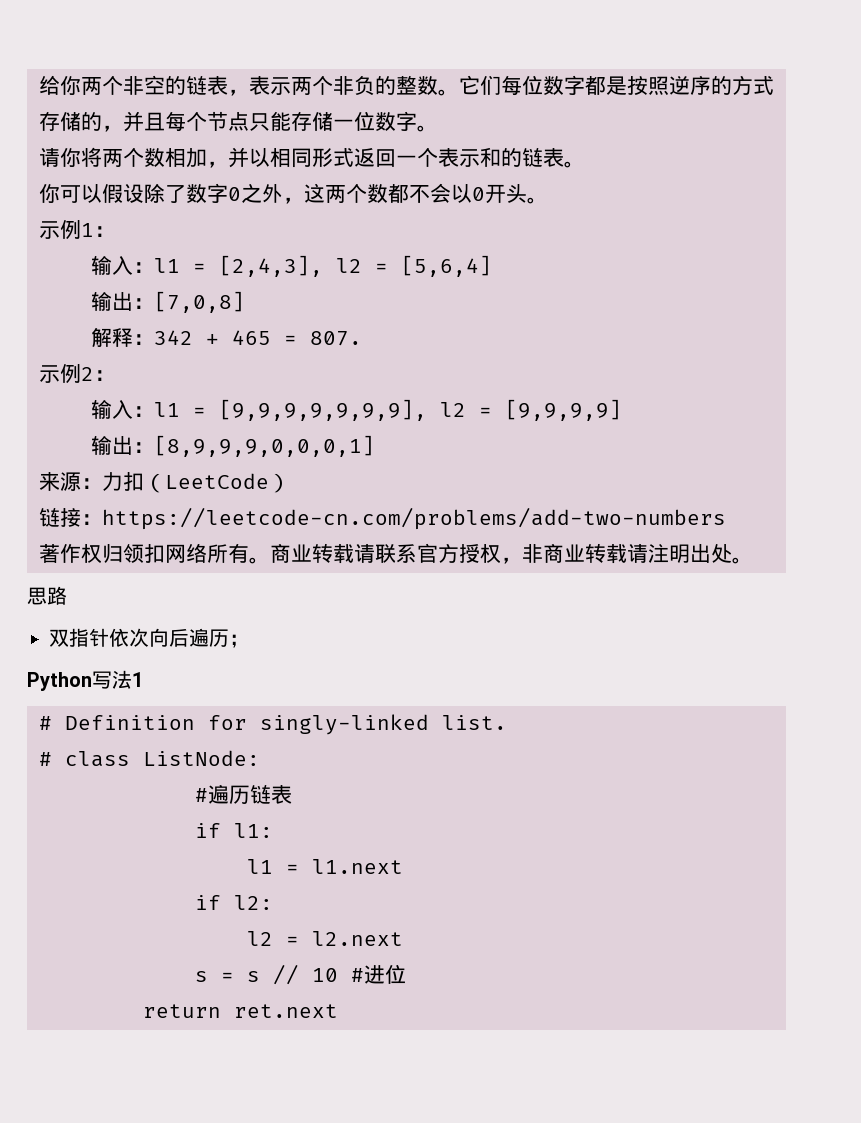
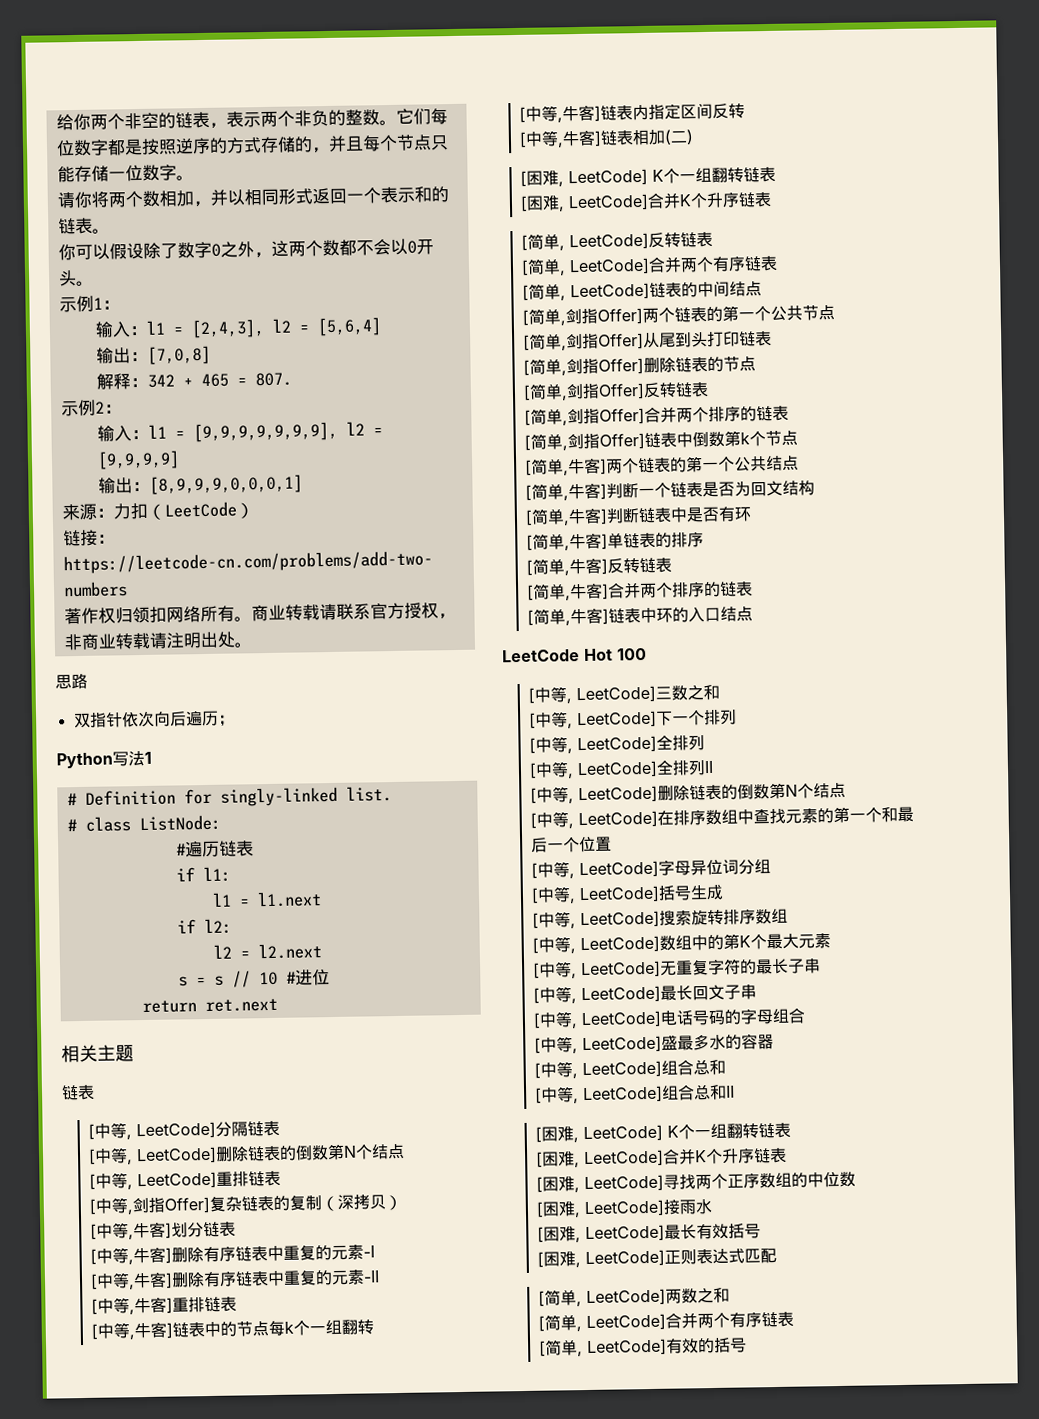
+ 相关主题
+ 链表
+ [中等, LeetCode]分隔链表
+ [中等, LeetCode]删除链表的倒数第N个结点
+ [中等, LeetCode]重排链表
+ [中等,剑指Offer]复杂链表的复制（深拷贝）
+ [中等,牛客]划分链表
+ [中等,牛客]删除有序链表中重复的元素-I
+ [中等,牛客]删除有序链表中重复的元素-II
+ [中等,牛客]重排链表
+ [中等,牛客]链表中的节点每k个一组翻转
+ [中等,牛客]链表内指定区间反转
+ [中等,牛客]链表相加(二)
+ [困难, LeetCode] K个一组翻转链表
+ [困难, LeetCode]合并K个升序链表
+ [简单, LeetCode]反转链表
+ [简单, LeetCode]合并两个有序链表
+ [简单, LeetCode]链表的中间结点
+ [简单,剑指Offer]两个链表的第一个公共节点
+ [简单,剑指Offer]从尾到头打印链表
+ [简单,剑指Offer]删除链表的节点
+ [简单,剑指Offer]反转链表
+ [简单,剑指Offer]合并两个排序的链表
+ [简单,剑指Offer]链表中倒数第k个节点
+ [简单,牛客]两个链表的第一个公共结点
+ [简单,牛客]判断一个链表是否为回文结构
+ [简单,牛客]判断链表中是否有环
+ [简单,牛客]单链表的排序
+ [简单,牛客]反转链表
+ [简单,牛客]合并两个排序的链表
+ [简单,牛客]链表中环的入口结点
+ LeetCode Hot 100
+ [中等, LeetCode]三数之和
+ [中等, LeetCode]下一个排列
+ [中等, LeetCode]全排列
+ [中等, LeetCode]全排列II
+ [中等, LeetCode]删除链表的倒数第N个结点
+ [中等, LeetCode]在排序数组中查找元素的第一个和最后一个位置
+ [中等, LeetCode]字母异位词分组
+ [中等, LeetCode]括号生成
+ [中等, LeetCode]搜索旋转排序数组
+ [中等, LeetCode]数组中的第K个最大元素
+ [中等, LeetCode]无重复字符的最长子串
+ [中等, LeetCode]最长回文子串
+ [中等, LeetCode]电话号码的字母组合
+ [中等, LeetCode]盛最多水的容器
+ [中等, LeetCode]组合总和
+ [中等, LeetCode]组合总和II
+ [困难, LeetCode] K个一组翻转链表
+ [困难, LeetCode]合并K个升序链表
+ [困难, LeetCode]寻找两个正序数组的中位数
+ [困难, LeetCode]接雨水
+ [困难, LeetCode]最长有效括号
+ [困难, LeetCode]正则表达式匹配
+ [简单, LeetCode]两数之和
+ [简单, LeetCode]合并两个有序链表
+ [简单, LeetCode]有效的括号

